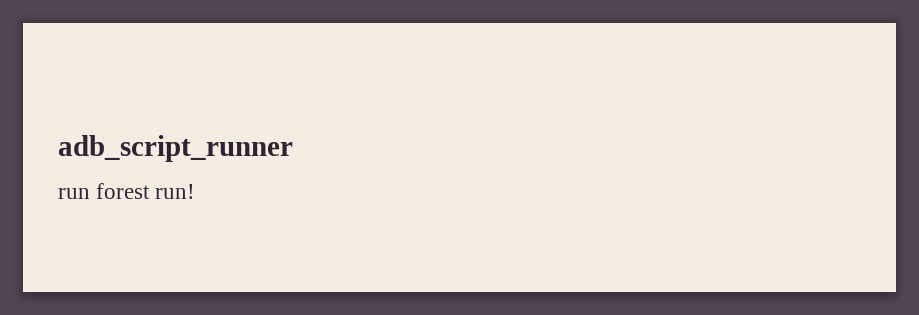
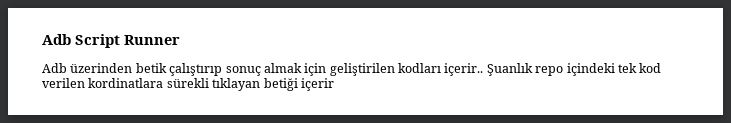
- adb_script_runner
- run forest run!
+ Adb Script Runner
+ Adb üzerinden betik çalıştırıp sonuç almak için geliştirilen kodları içerir.. Şuanlık repo içindeki tek kod verilen kordinatlara sürekli tıklayan betiği içerir

